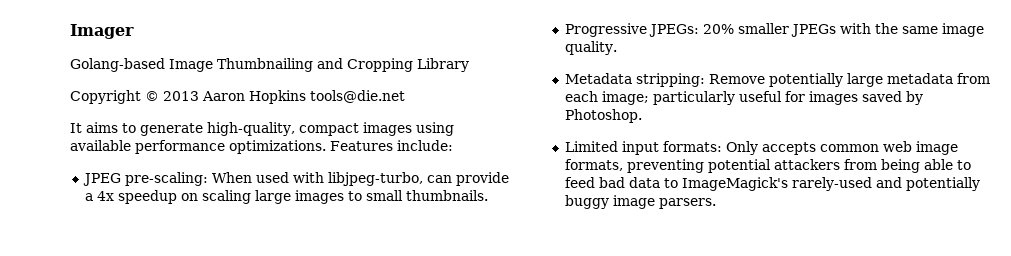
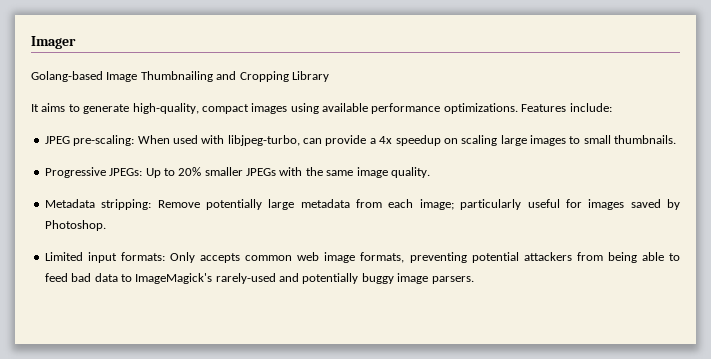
- Copyright © 2013 Aaron Hopkins tools@die.net
- Progressive JPEGs: 20% smaller JPEGs with the same image quality.
+ Progressive JPEGs: Up to 20% smaller JPEGs with the same image quality.

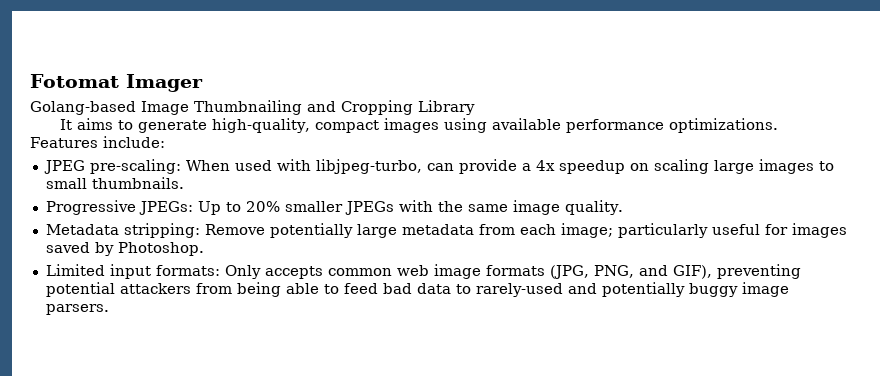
- Imager
+ Fotomat Imager
- Limited input formats: Only accepts common web image formats, preventing potential attackers from being able to feed bad data to ImageMagick's rarely-used and potentially buggy image parsers.
+ Limited input formats: Only accepts common web image formats (JPG, PNG, and GIF), preventing potential attackers from being able to feed bad data to rarely-used and potentially buggy image parsers.

